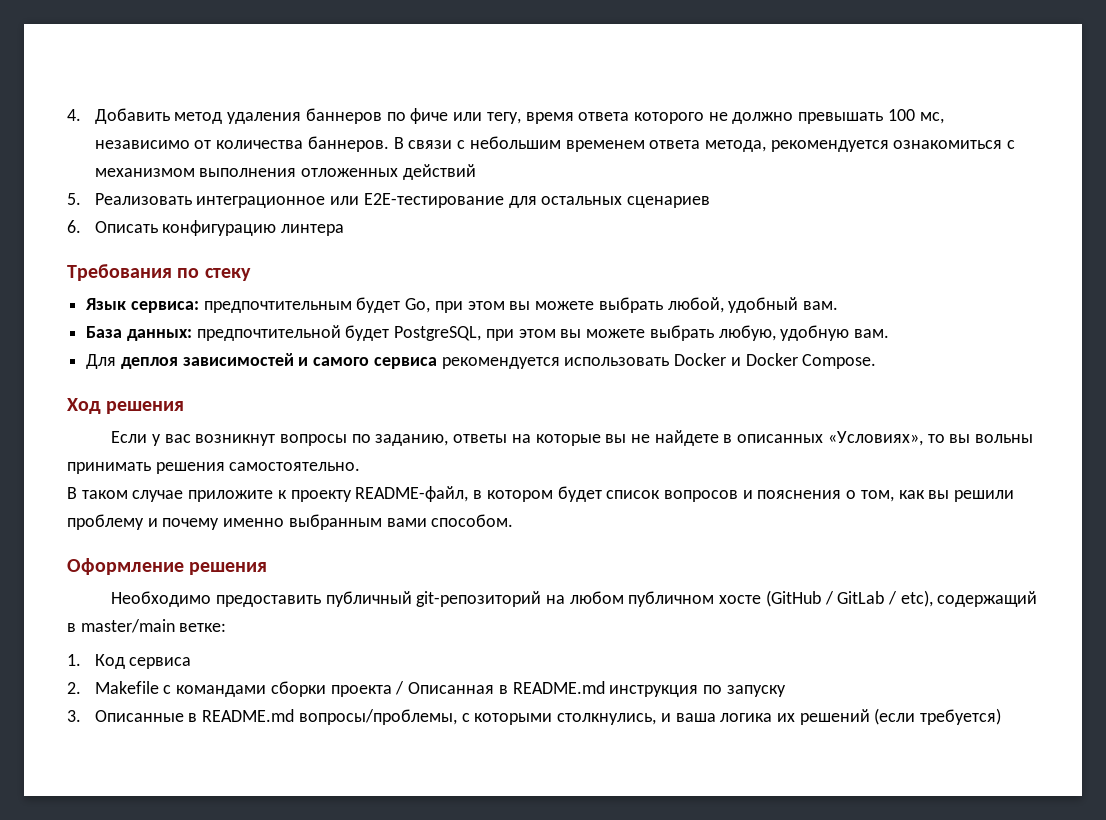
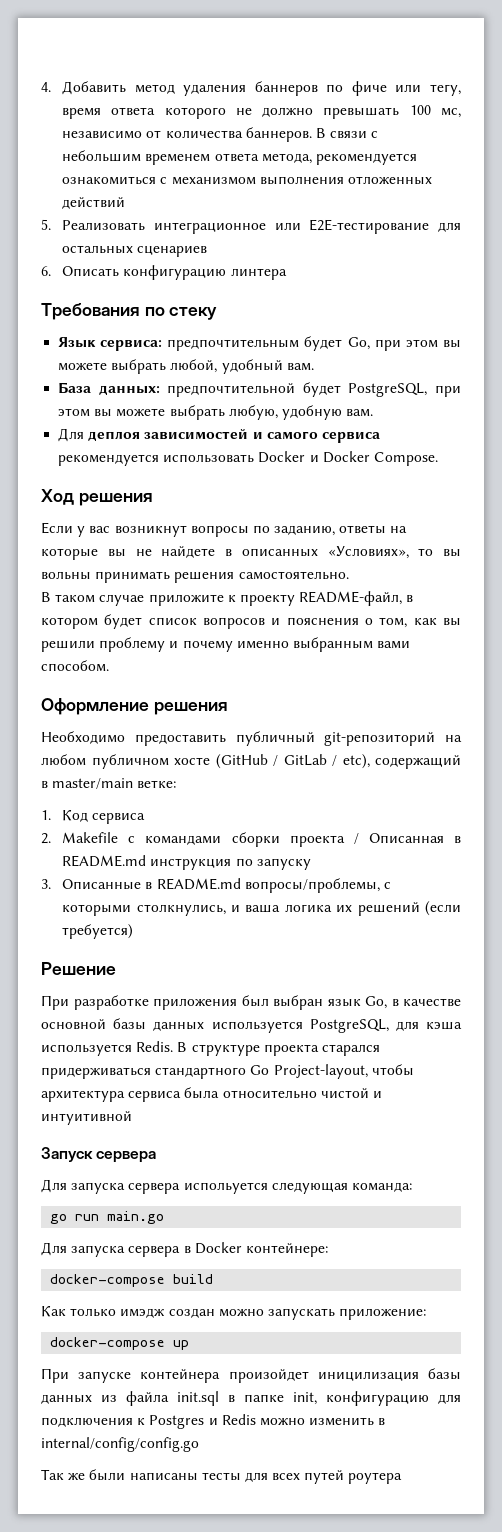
+ Решение
+ При разработке приложения был выбран язык Go, в качестве основной базы данных используется PostgreSQL, для кэша используется Redis. В структуре проекта старался придерживаться стандартного Go Project-layout, чтобы архитектура сервиса была относительно чистой и интуитивной
+ Запуск сервера
+ Для запуска сервера испольуется следующая команда:
+ go run main.go
+ Для запуска сервера в Docker контейнере:
+ docker-compose build
+ Как только имэдж создан можно запускать приложение:
+ docker-compose up
+ При запуске контейнера произойдет иницилизация базы данных из файла init.sql в папке init, конфигурацию для подключения к Postgres и Redis можно изменить в internal/config/config.go
+ Так же были написаны тесты для всех путей роутера

